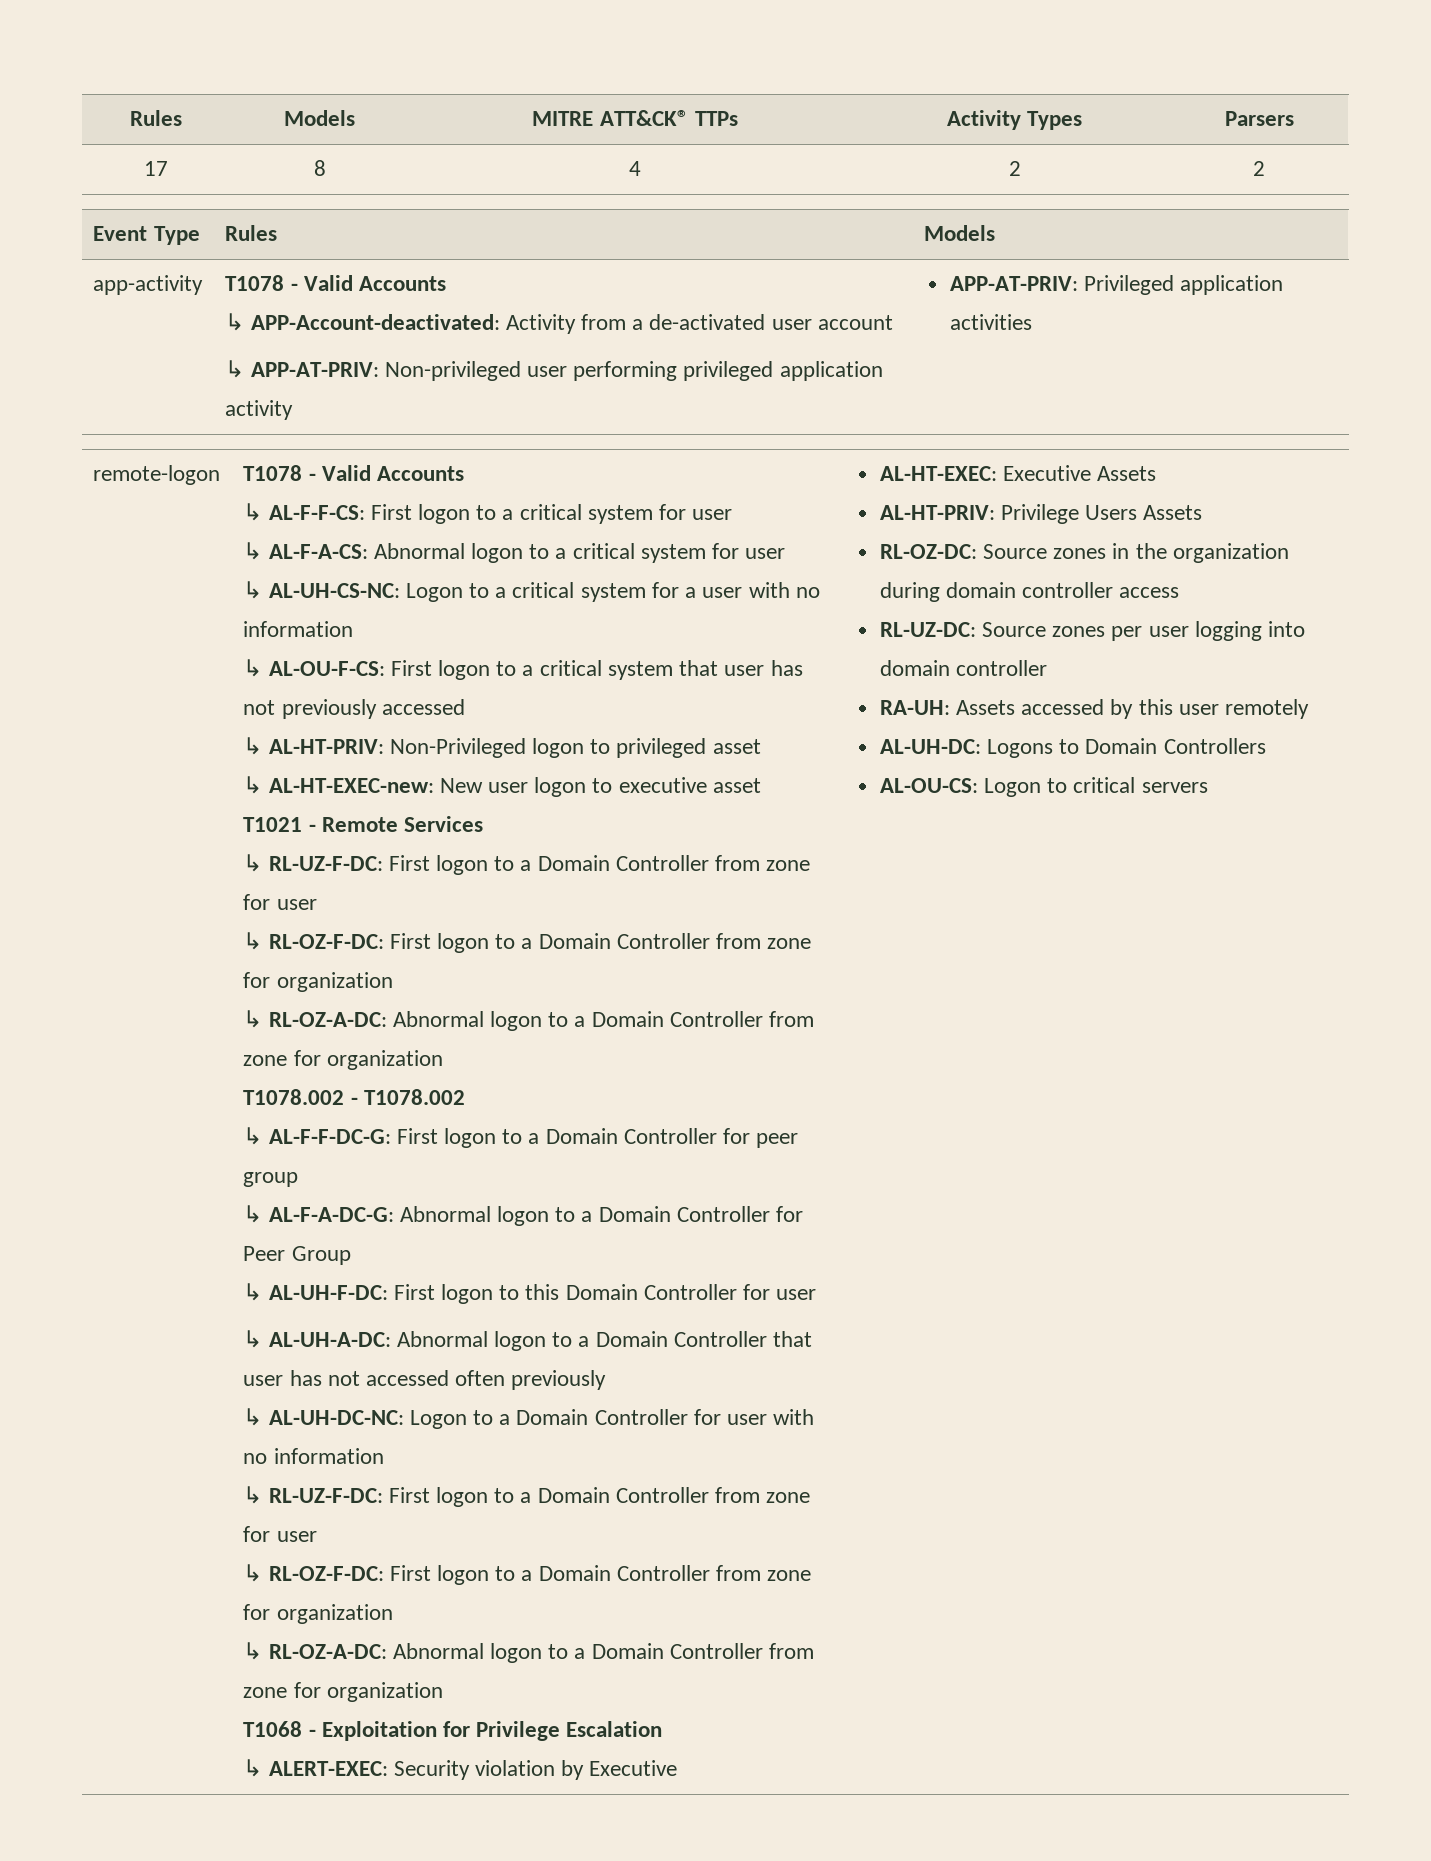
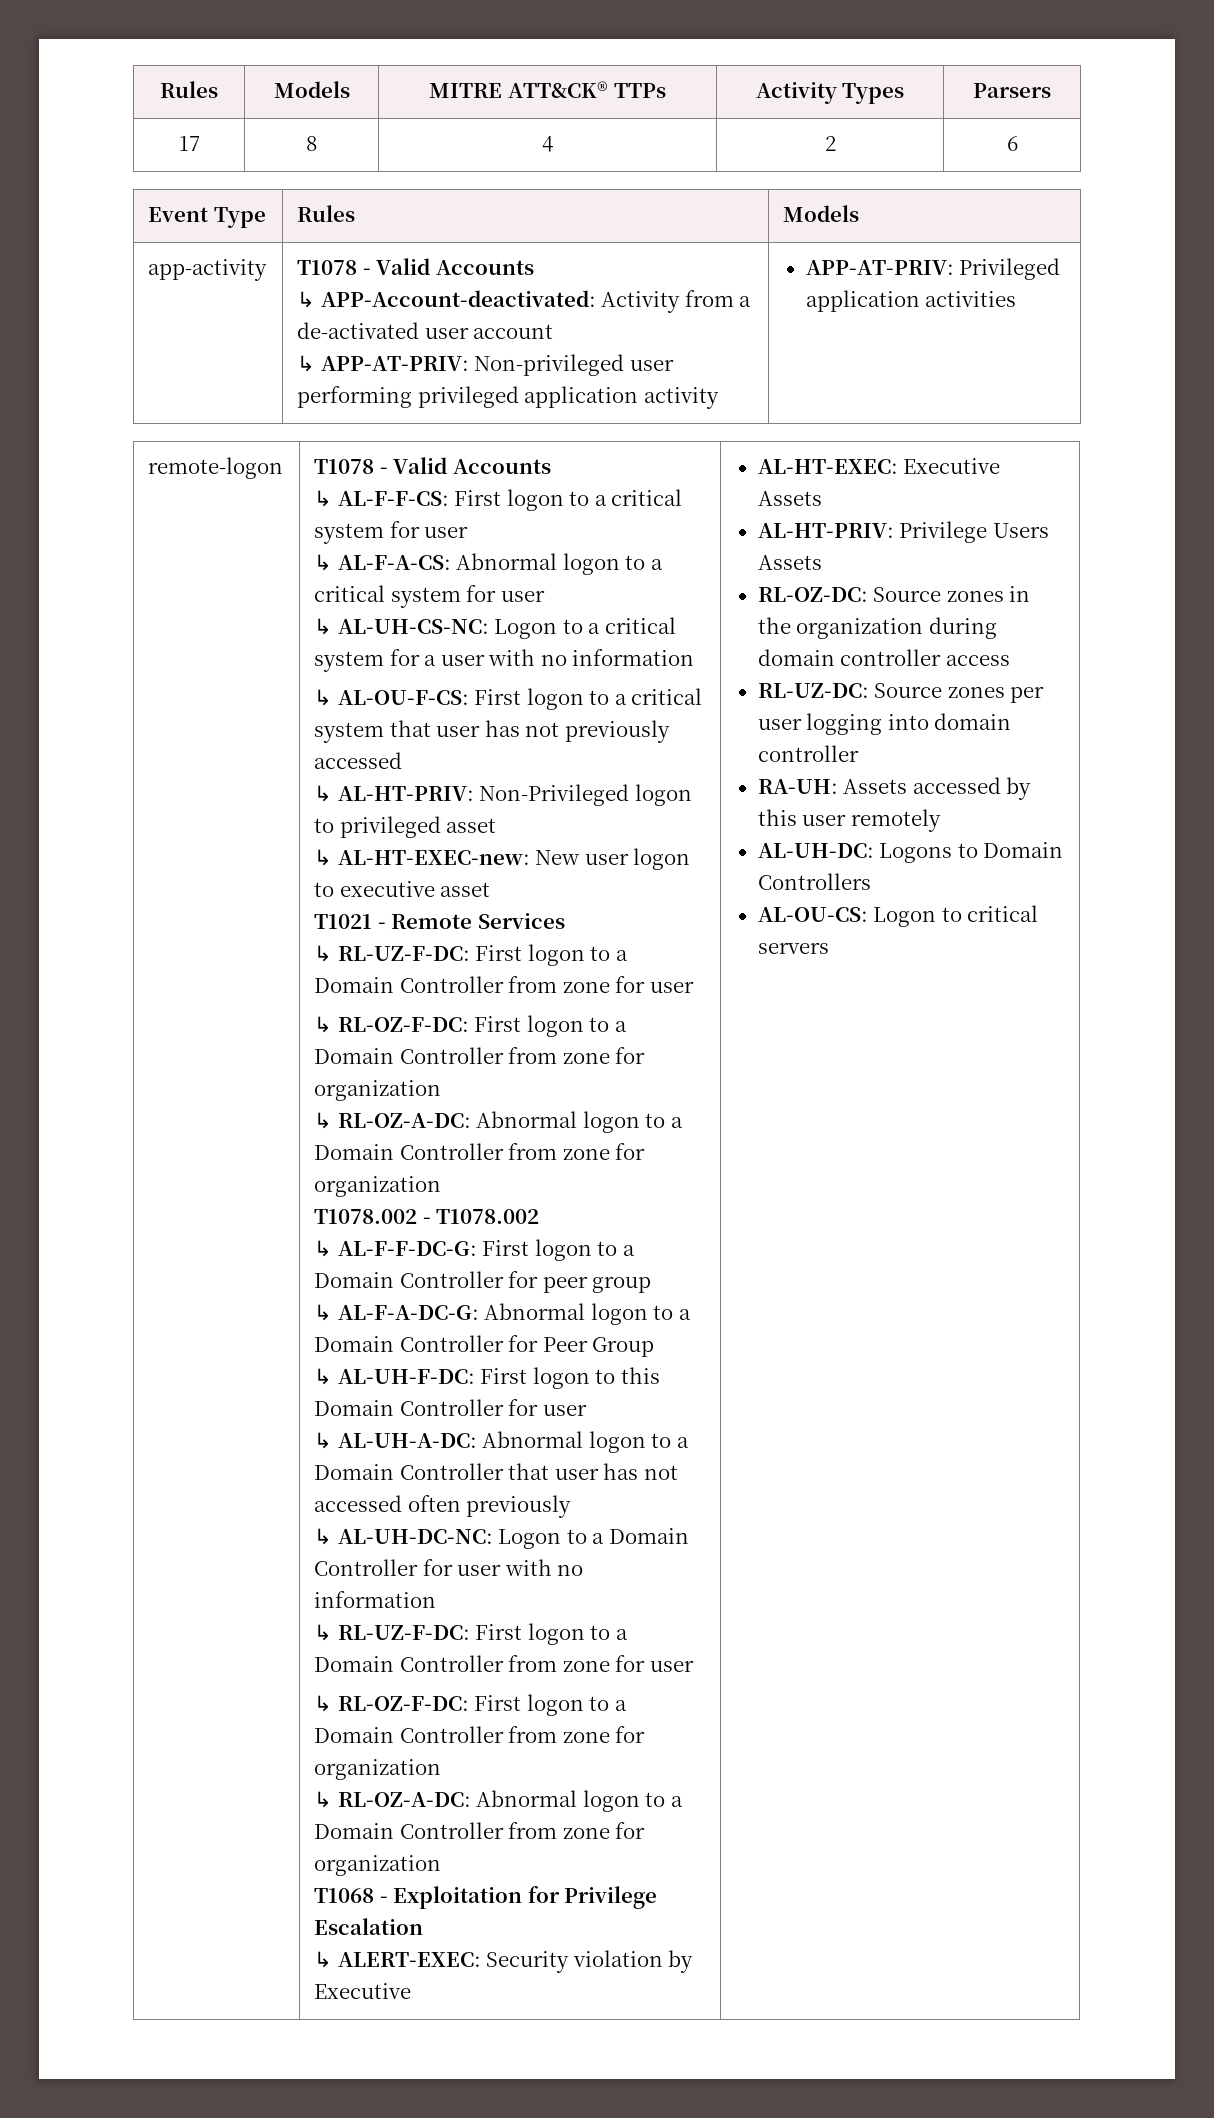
- 17 | 8 | 4 | 2 | 2
+ 17 | 8 | 4 | 2 | 6

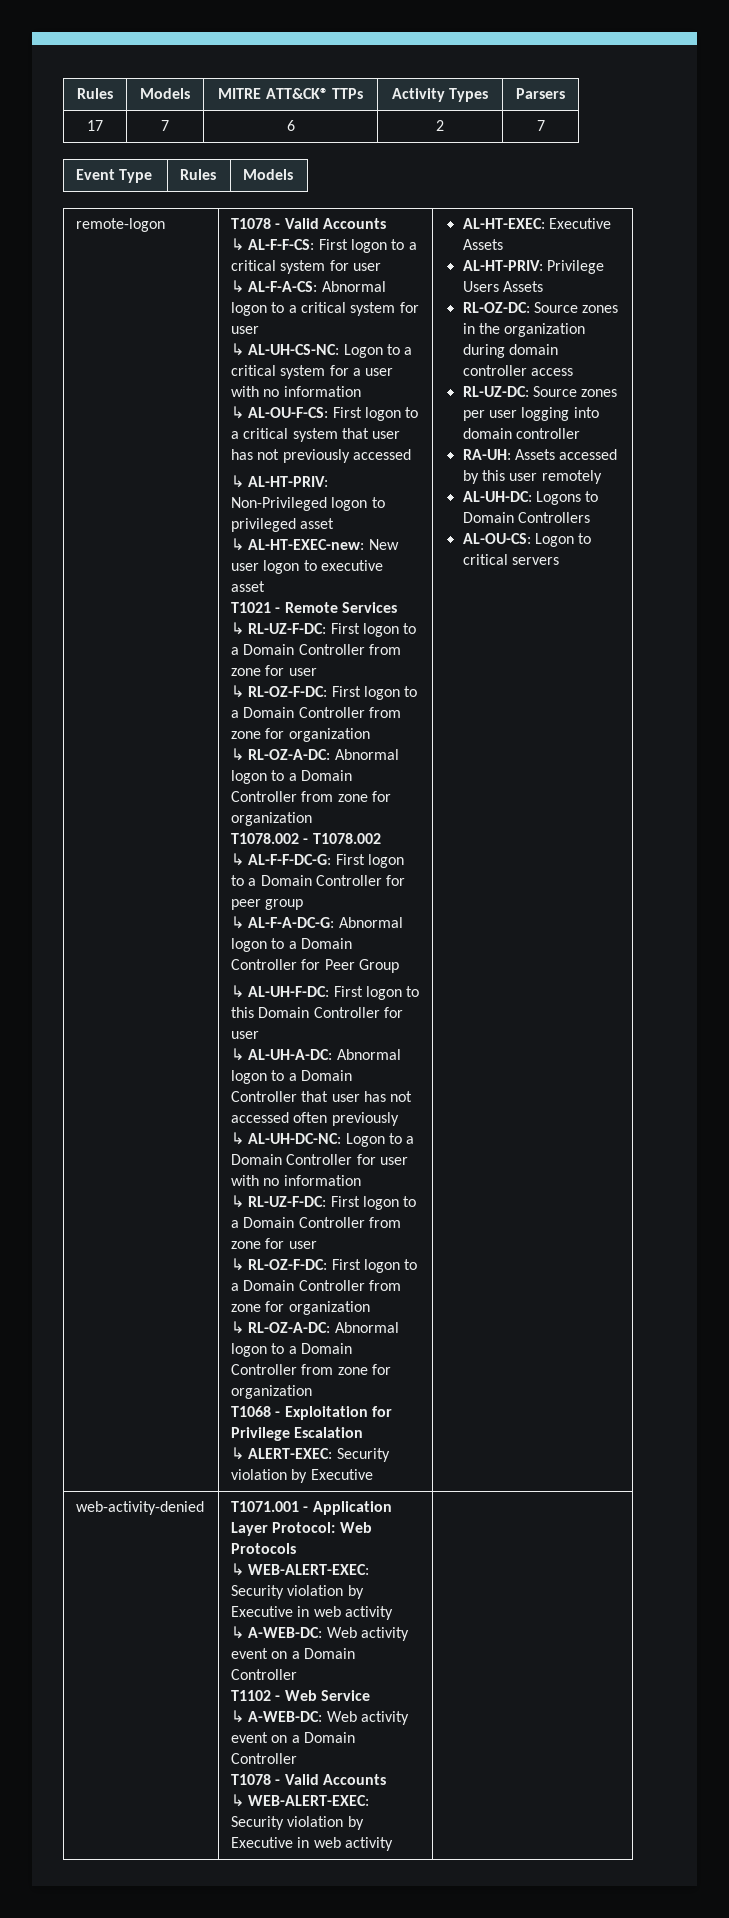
- 17 | 8 | 4 | 2 | 6
+ 17 | 7 | 6 | 2 | 7
- app-activity | T1078 - Valid Accounts
- ↳ APP-Account-deactivated: Activity from a de-activated user account
- ↳ APP-AT-PRIV: Non-privileged user performing privileged application activity | APP-AT-PRIV: Privileged application activities
+ web-activity-denied | T1071.001 - Application Layer Protocol: Web Protocols
+ ↳ WEB-ALERT-EXEC: Security violation by Executive in web activity
+ ↳ A-WEB-DC: Web activity event on a Domain Controller
+ T1102 - Web Service
+ ↳ A-WEB-DC: Web activity event on a Domain Controller
+ T1078 - Valid Accounts
+ ↳ WEB-ALERT-EXEC: Security violation by Executive in web activity

